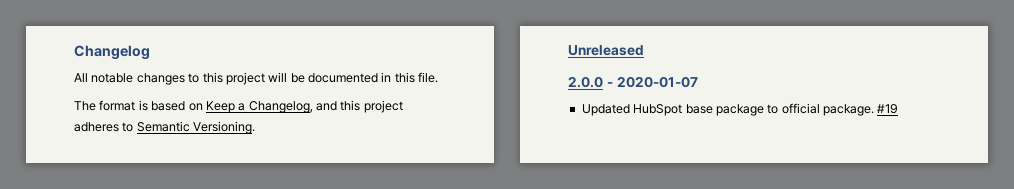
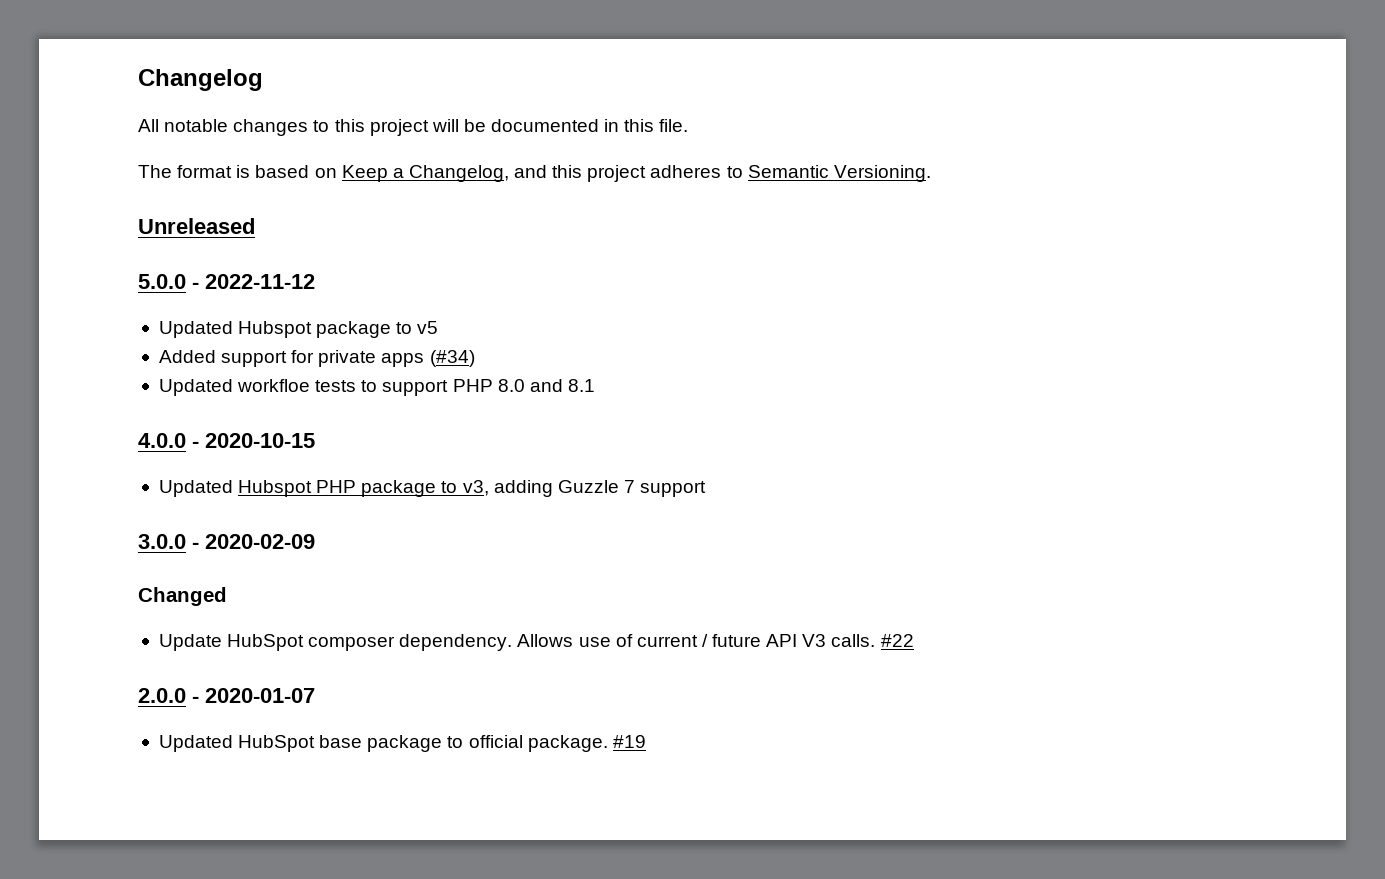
+ 5.0.0 - 2022-11-12
+ Updated Hubspot package to v5
+ Added support for private apps (#34)
+ Updated workfloe tests to support PHP 8.0 and 8.1
+ 4.0.0 - 2020-10-15
+ Updated Hubspot PHP package to v3, adding Guzzle 7 support
+ 3.0.0 - 2020-02-09
+ Changed
+ Update HubSpot composer dependency. Allows use of current / future API V3 calls. #22

